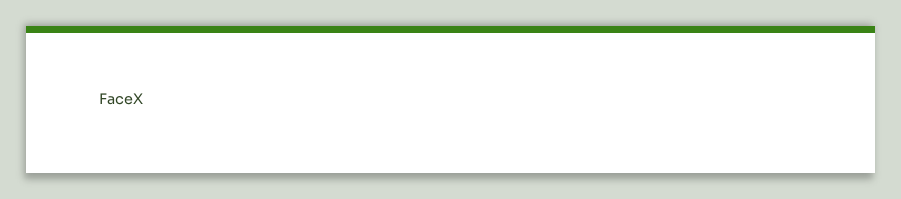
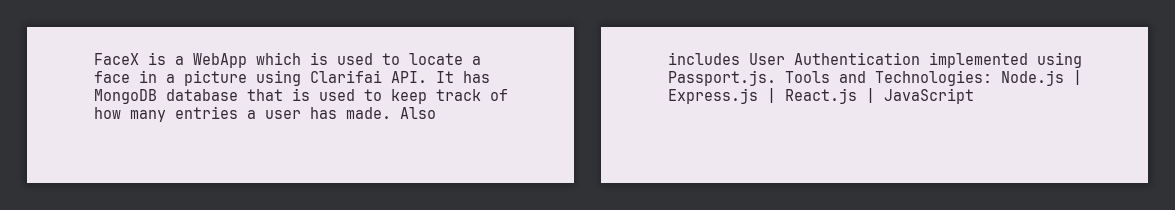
- FaceX
+ FaceX is a WebApp which is used to locate a face in a picture using Clarifai API. It has MongoDB database that is used to keep track of how many entries a user has made. Also includes User Authentication implemented using Passport.js. Tools and Technologies: Node.js | Express.js | React.js | JavaScript

